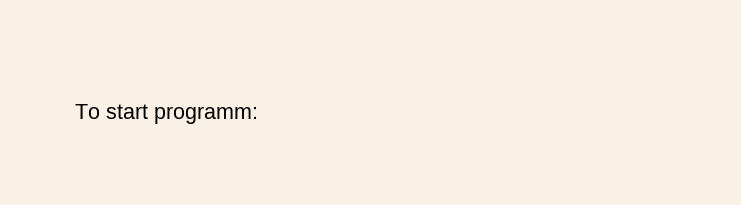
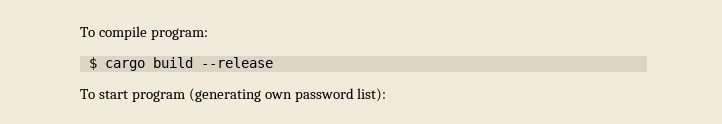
- To start programm:
+ To compile program:
+ $ cargo build --release
+ To start program (generating own password list):

